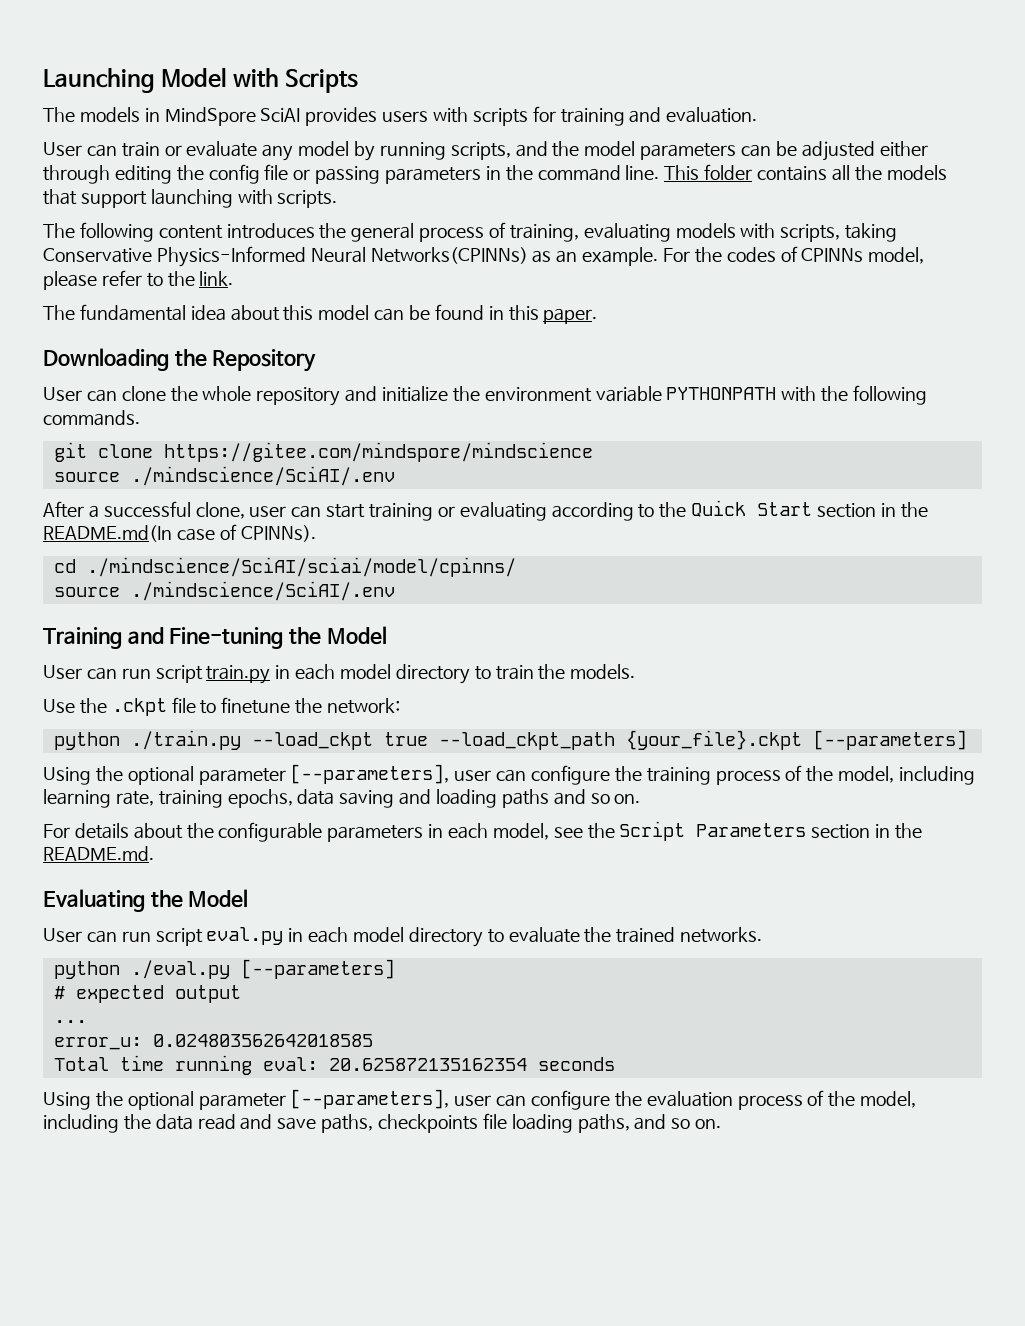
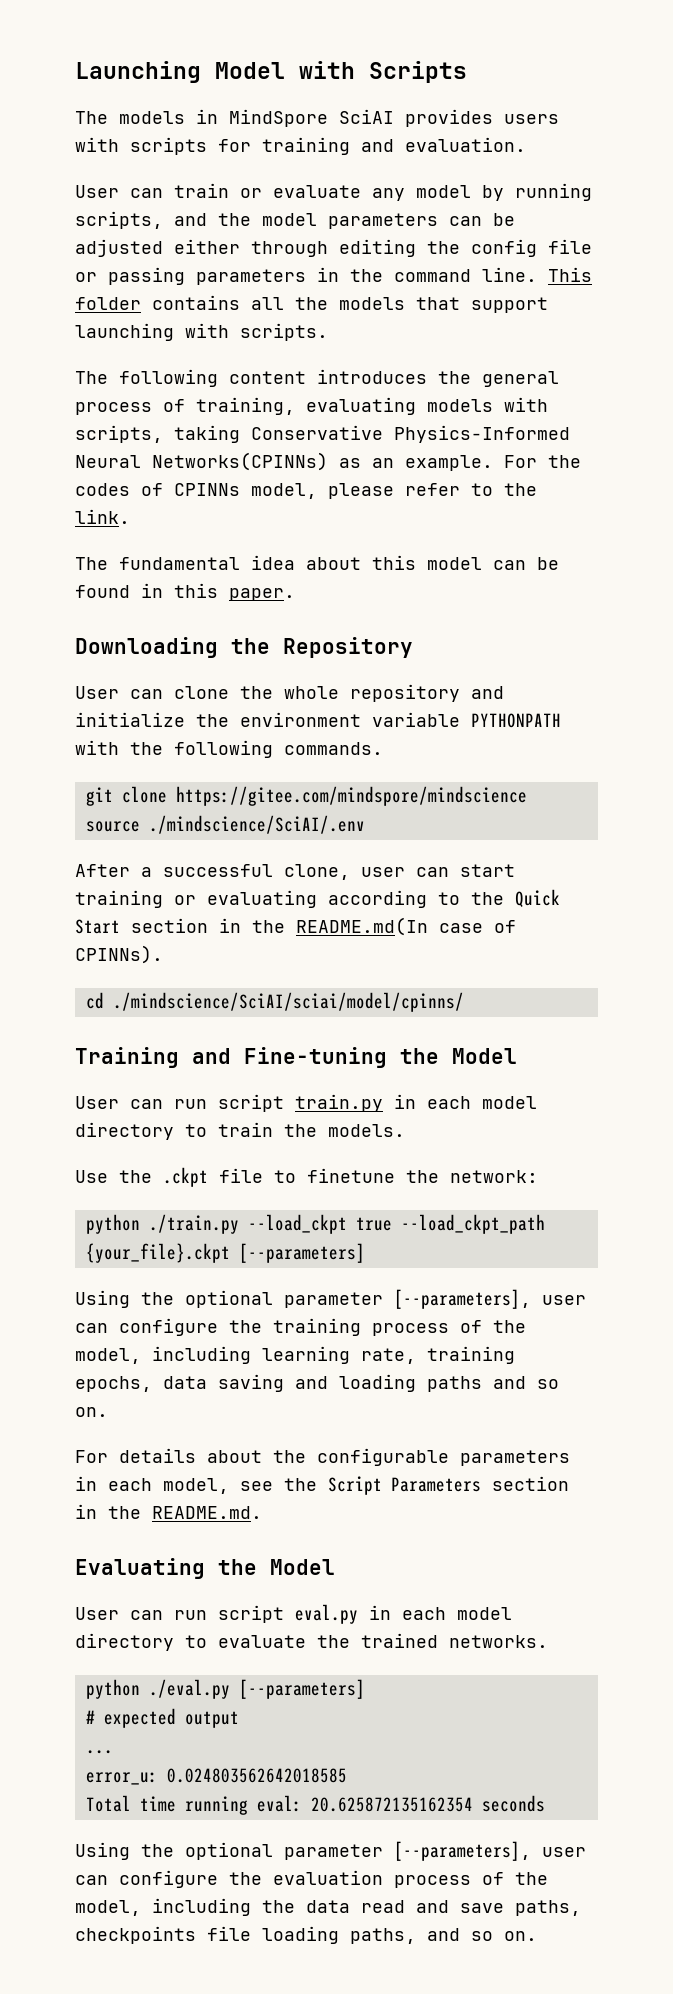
  cd ./mindscience/SciAI/sciai/model/cpinns/
- source ./mindscience/SciAI/.env

